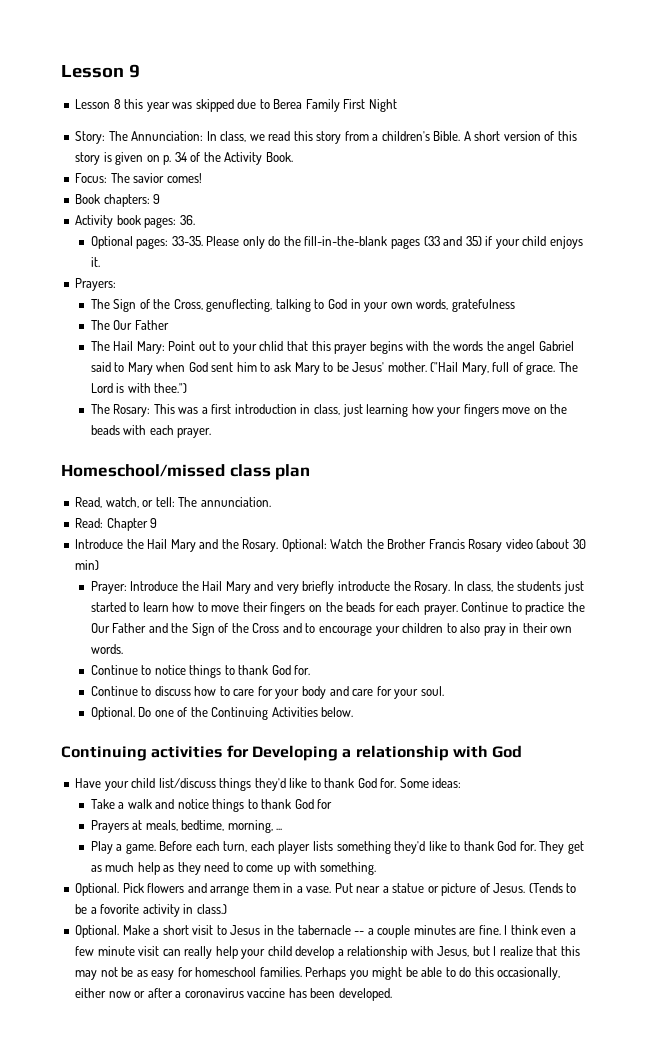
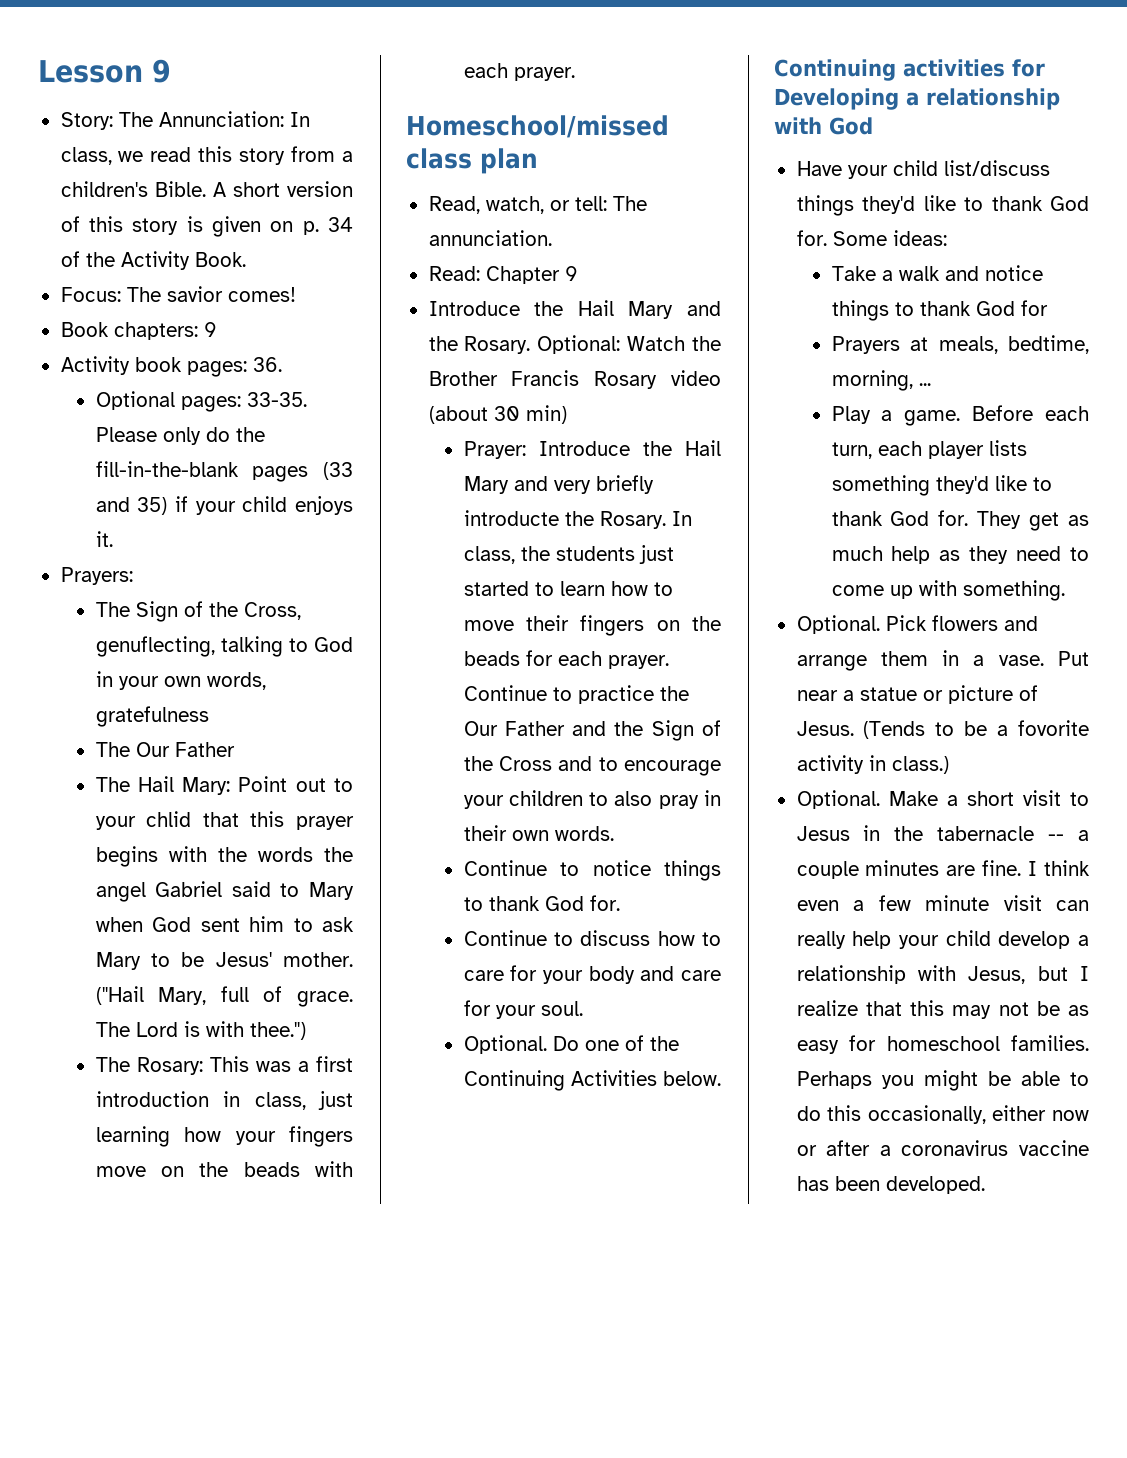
- Lesson 8 this year was skipped due to Berea Family First Night

